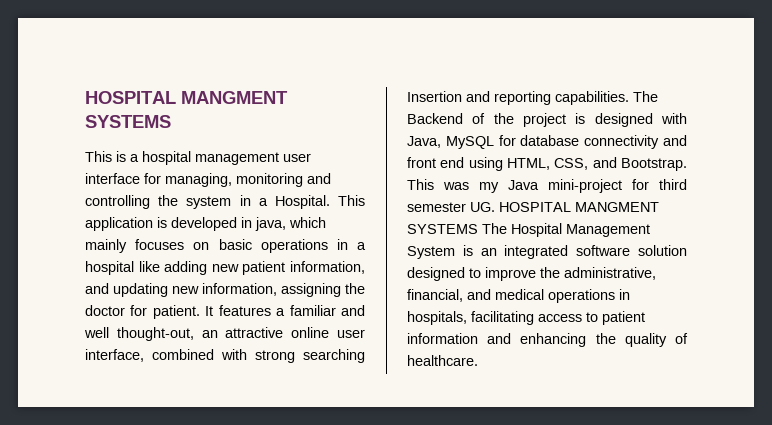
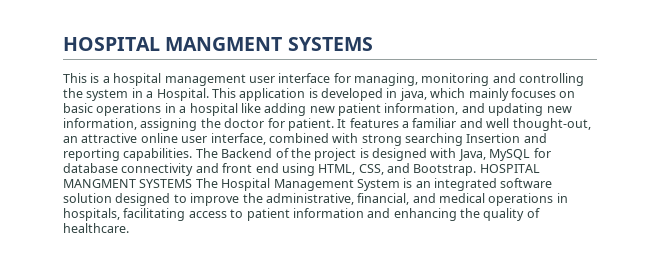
- This was my Java mini-project for third semester UG. HOSPITAL MANGMENT SYSTEMS The Hospital Management System is an integrated software solution designed to improve the administrative, financial, and medical operations in hospitals, facilitating access to patient information and enhancing the quality of healthcare.
+ HOSPITAL MANGMENT SYSTEMS The Hospital Management System is an integrated software solution designed to improve the administrative, financial, and medical operations in hospitals, facilitating access to patient information and enhancing the quality of healthcare.

